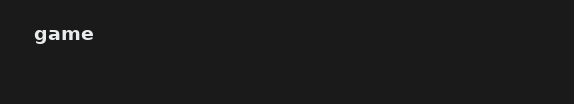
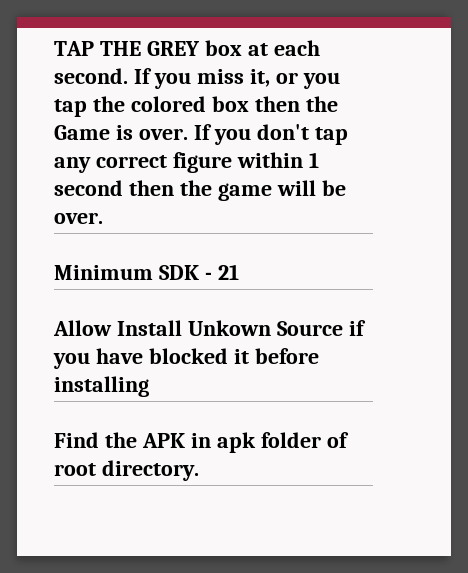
- game
+ TAP THE GREY box at each second. If you miss it, or you tap the colored box then the Game is over. If you don't tap any correct figure within 1 second then the game will be over.
+ Minimum SDK - 21
+ Allow Install Unkown Source if you have blocked it before installing
+ Find the APK in apk folder of root directory.

